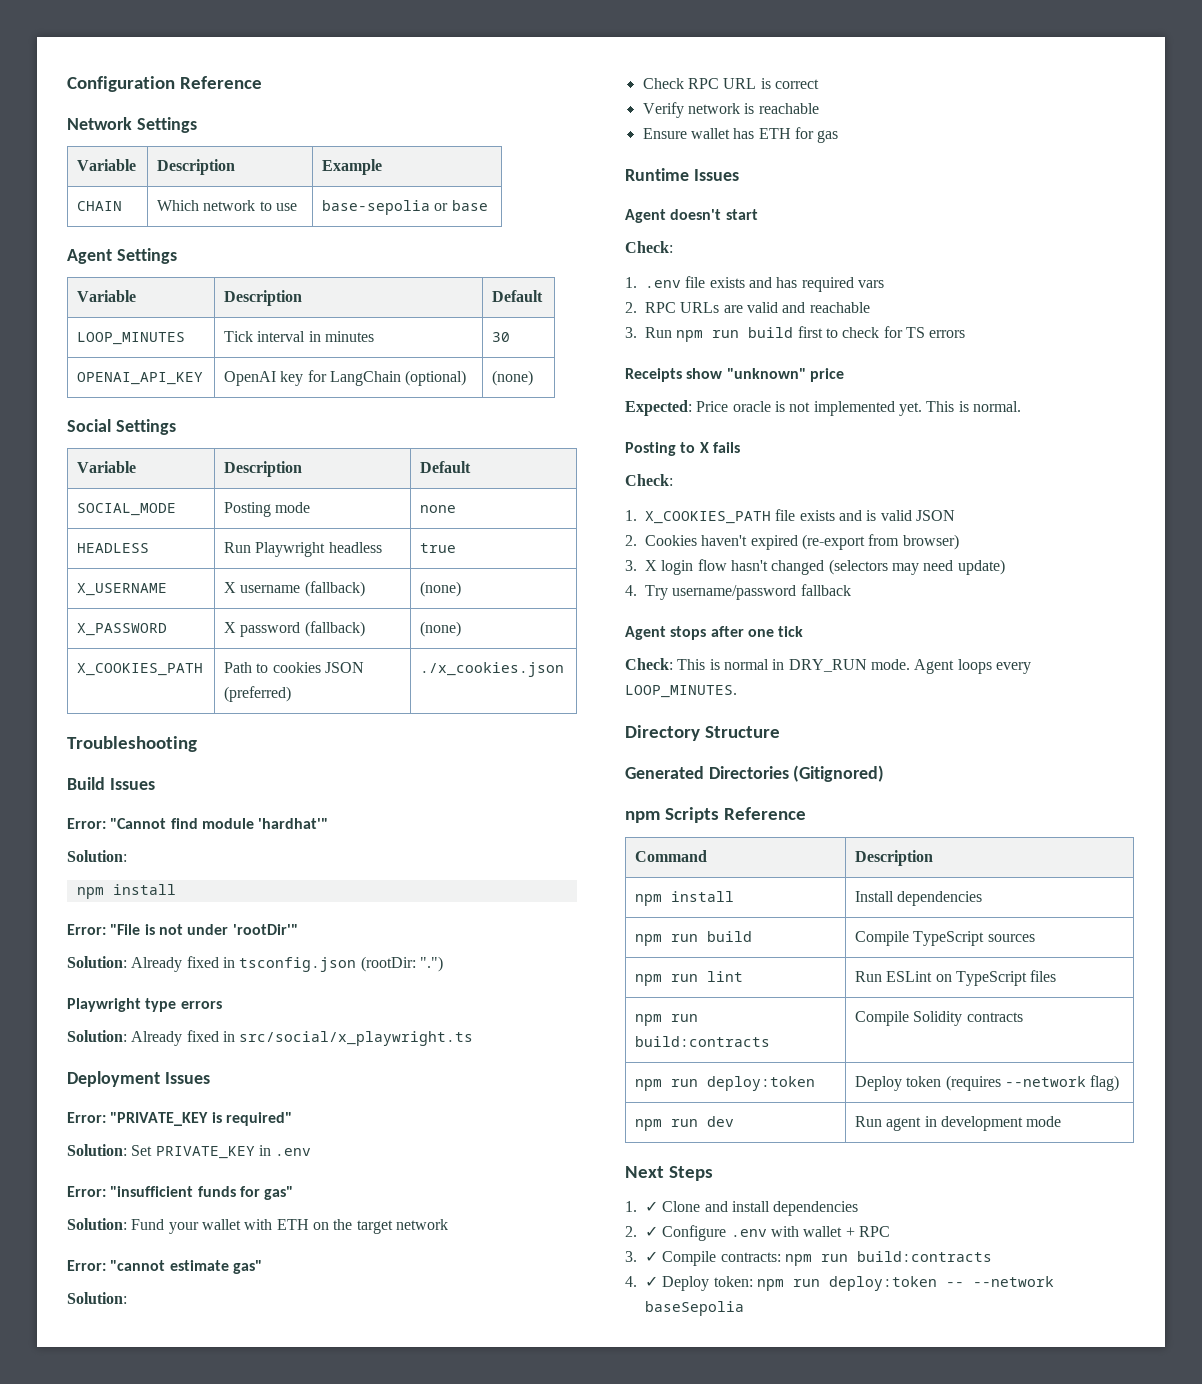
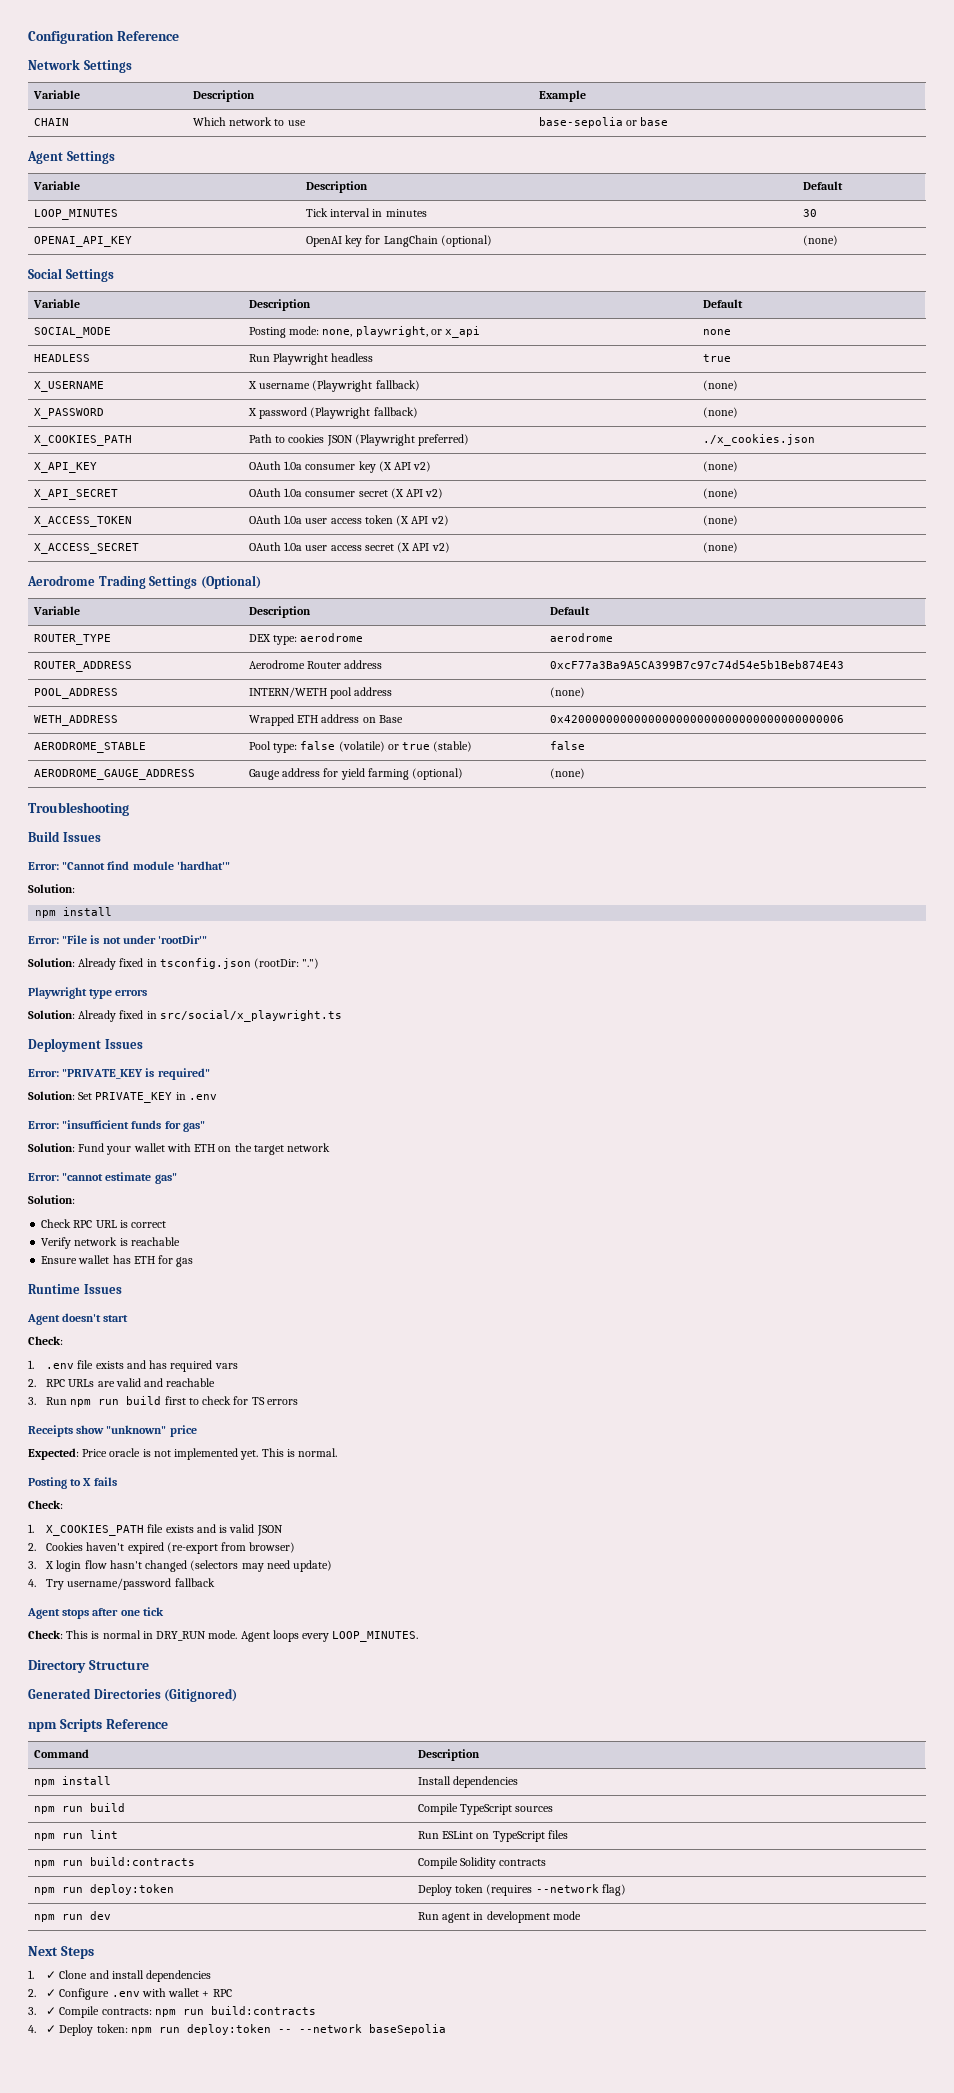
- SOCIAL_MODE | Posting mode | none
+ SOCIAL_MODE | Posting mode: none, playwright, or x_api | none
- X_USERNAME | X username (fallback) | (none)
+ X_USERNAME | X username (Playwright fallback) | (none)
- X_PASSWORD | X password (fallback) | (none)
+ X_PASSWORD | X password (Playwright fallback) | (none)
- X_COOKIES_PATH | Path to cookies JSON (preferred) | ./x_cookies.json
+ X_COOKIES_PATH | Path to cookies JSON (Playwright preferred) | ./x_cookies.json
+ X_API_KEY | OAuth 1.0a consumer key (X API v2) | (none)
+ X_API_SECRET | OAuth 1.0a consumer secret (X API v2) | (none)
+ X_ACCESS_TOKEN | OAuth 1.0a user access token (X API v2) | (none)
+ X_ACCESS_SECRET | OAuth 1.0a user access secret (X API v2) | (none)
+ Aerodrome Trading Settings (Optional)
+ Variable | Description | Default
+ ROUTER_TYPE | DEX type: aerodrome | aerodrome
+ ROUTER_ADDRESS | Aerodrome Router address | 0xcF77a3Ba9A5CA399B7c97c74d54e5b1Beb874E43
+ POOL_ADDRESS | INTERN/WETH pool address | (none)
+ WETH_ADDRESS | Wrapped ETH address on Base | 0x4200000000000000000000000000000000000006
+ AERODROME_STABLE | Pool type: false (volatile) or true (stable) | false
+ AERODROME_GAUGE_ADDRESS | Gauge address for yield farming (optional) | (none)

